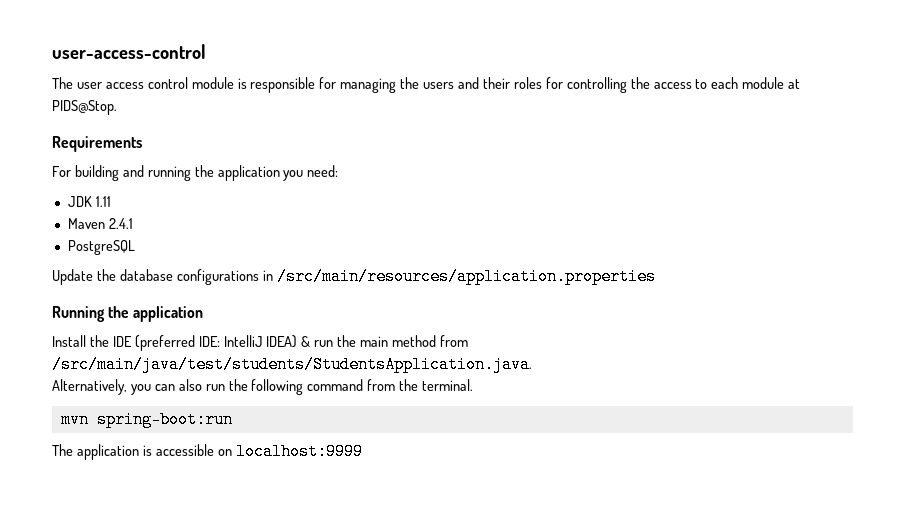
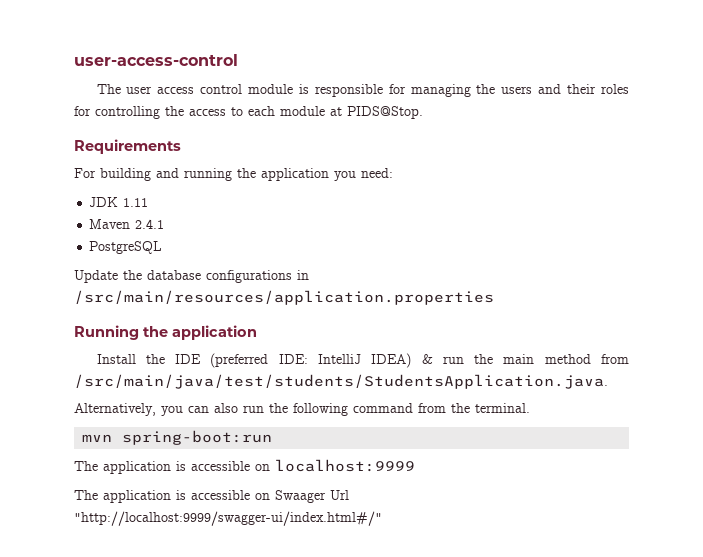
+ The application is accessible on Swaager Url "http://localhost:9999/swagger-ui/index.html#/"

